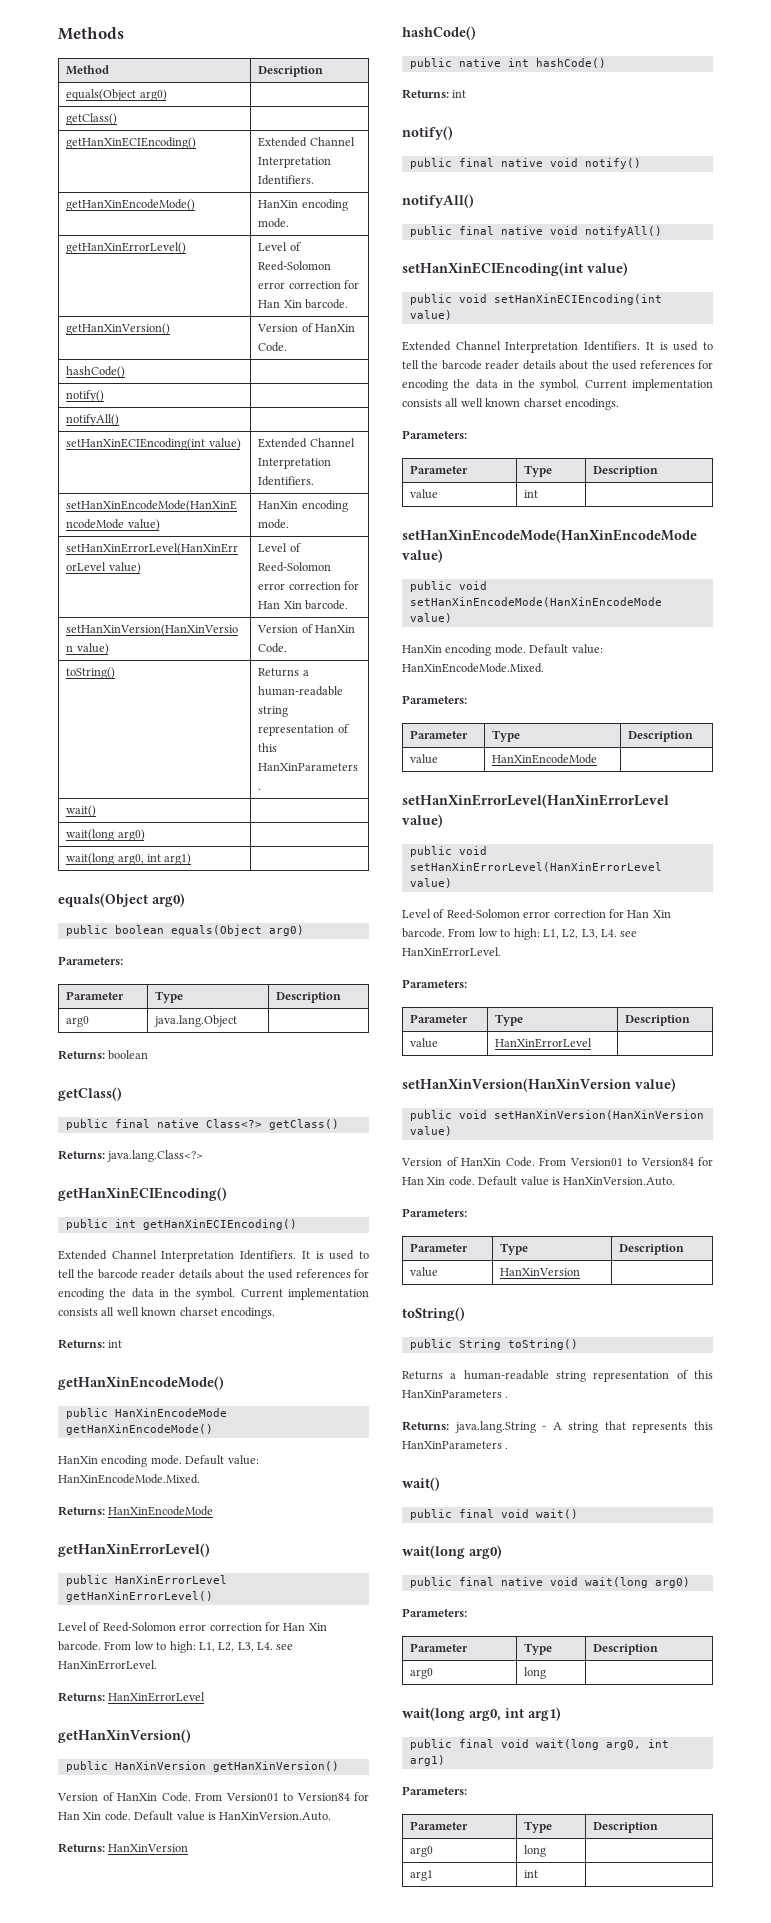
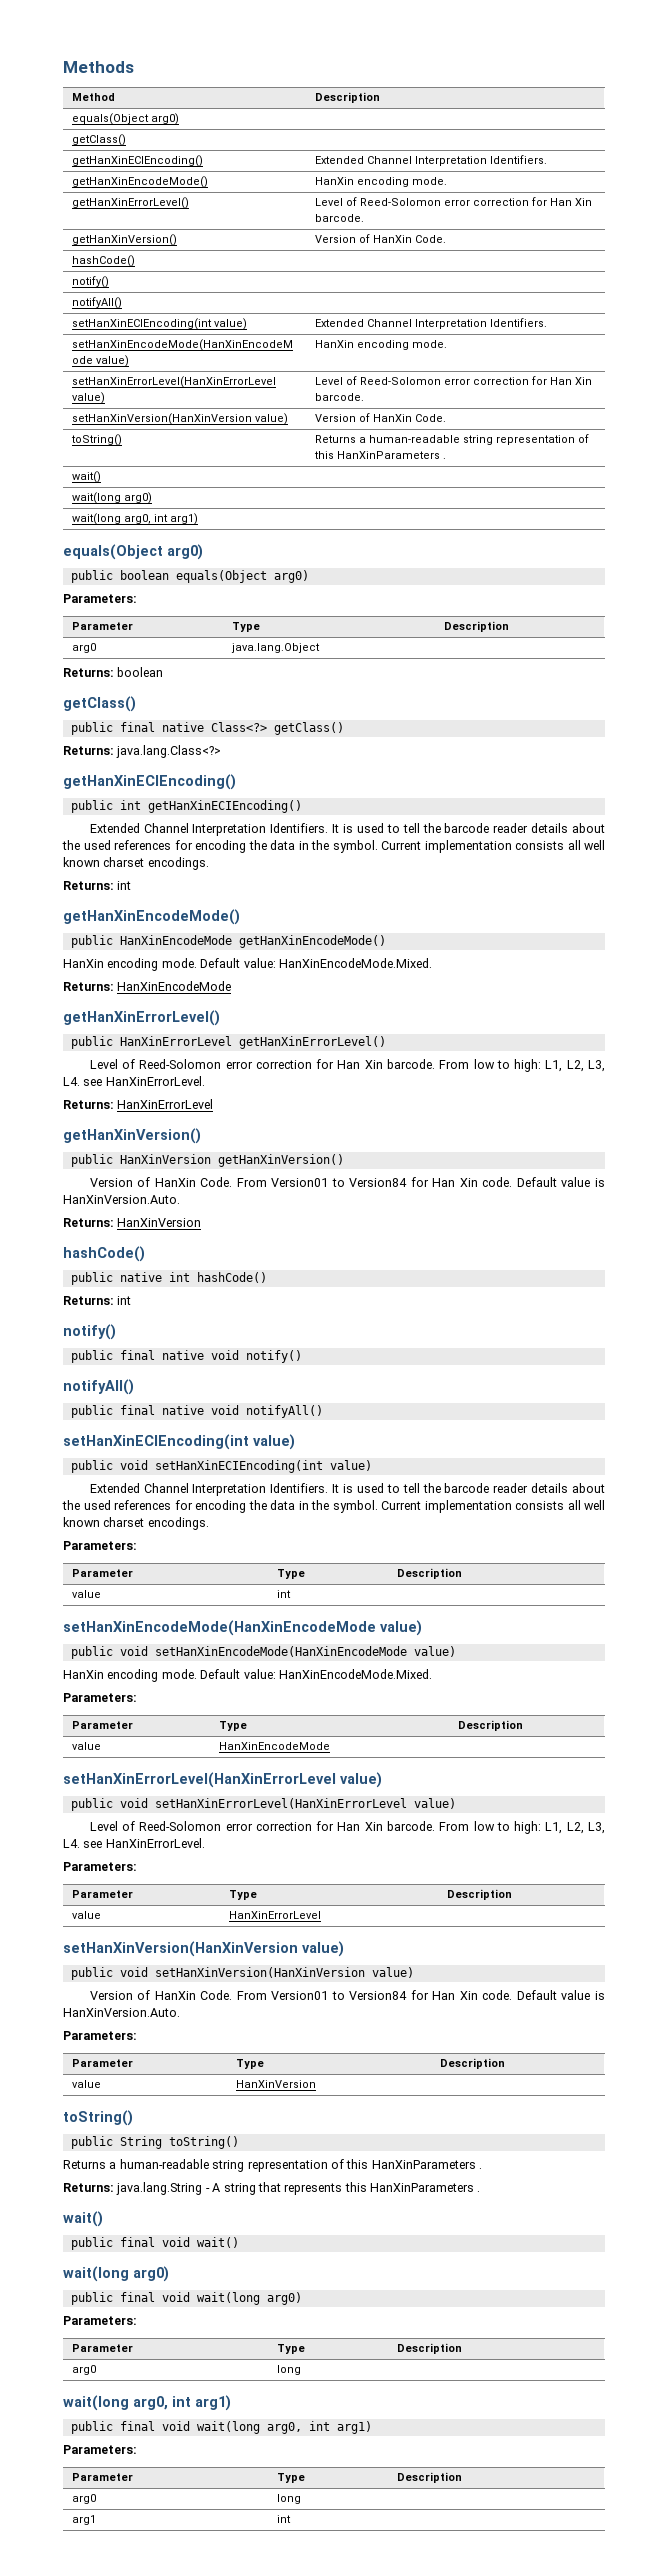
- public final native void wait(long arg0)
+ public final void wait(long arg0)

